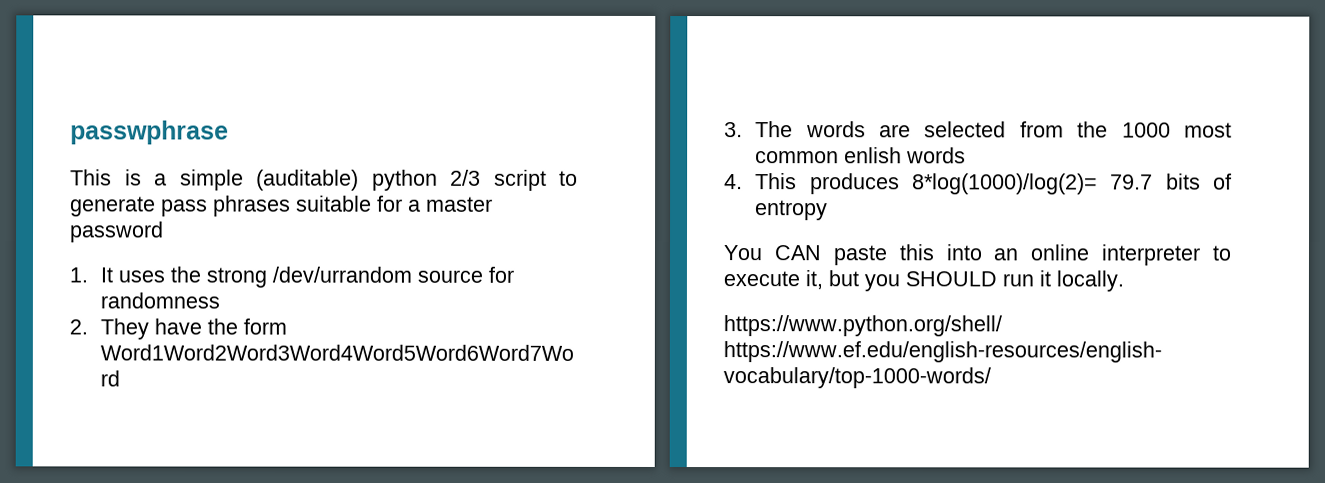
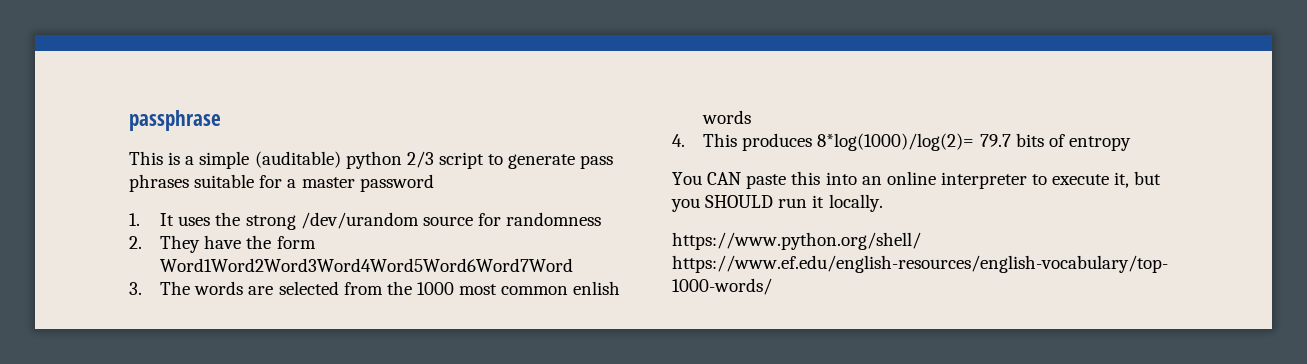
- passwphrase
+ passphrase
- 1. It uses the strong /dev/urrandom source for randomness
+ 1. It uses the strong /dev/urandom source for randomness

